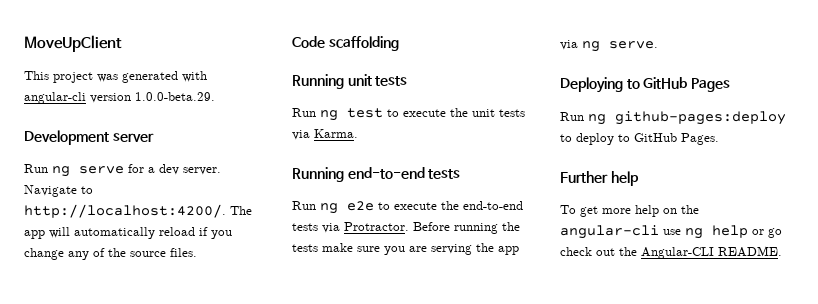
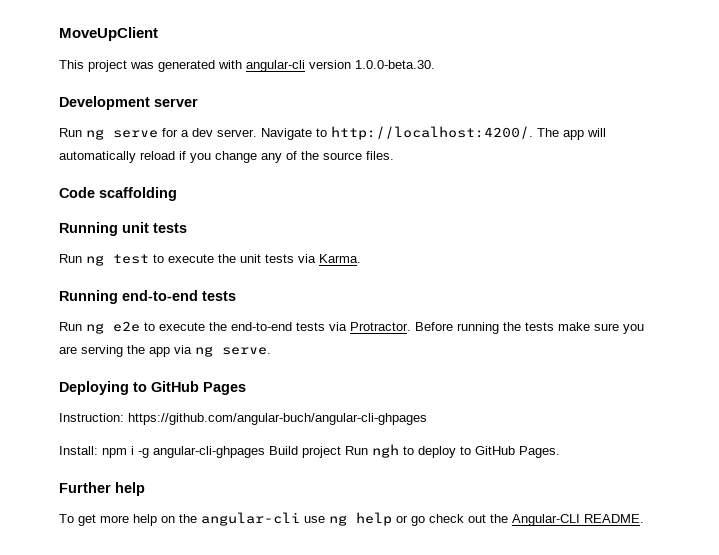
- This project was generated with angular-cli version 1.0.0-beta.29.
+ This project was generated with angular-cli version 1.0.0-beta.30.
- Run ng github-pages:deploy to deploy to GitHub Pages.
+ Instruction: https://github.com/angular-buch/angular-cli-ghpages
+ Install: npm i -g angular-cli-ghpages Build project Run ngh to deploy to GitHub Pages.

